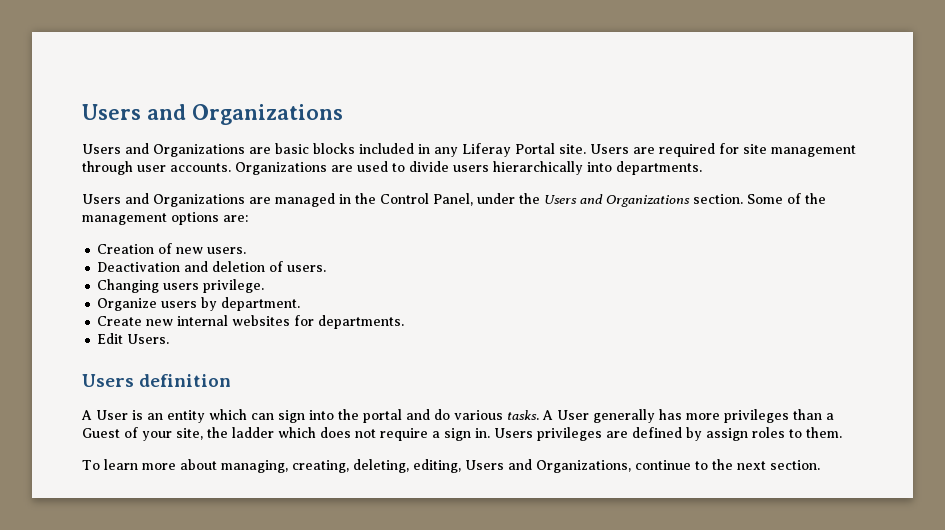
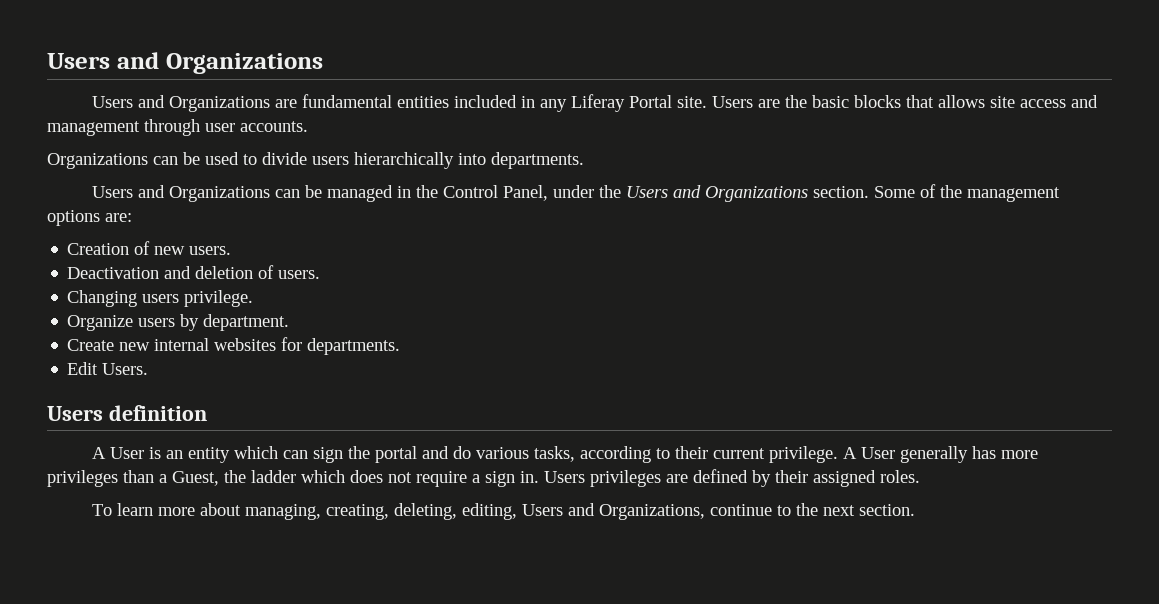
- Users and Organizations are basic blocks included in any Liferay Portal site.
+ Users and Organizations are fundamental entities included in any Liferay Portal site.
- Users are required for site management through user accounts. Organizations are used to divide users hierarchically into departments.
+ Users are the basic blocks that allows site access and management through user accounts.
+ Organizations can be used to divide users hierarchically into departments.
- Users and Organizations are managed in the Control Panel, under the Users and Organizations section.
+ Users and Organizations can be managed in the Control Panel, under the Users and Organizations section.
- A User is an entity which can sign into the portal and do various tasks.
+ A User is an entity which can sign the portal and do various tasks, according to their current privilege.
- A User generally has more privileges than a Guest of your site, the ladder which does not require a sign in.
+ A User generally has more privileges than a Guest, the ladder which does not require a sign in.
- Users privileges are defined by assign roles to them.
+ Users privileges are defined by their assigned roles.

